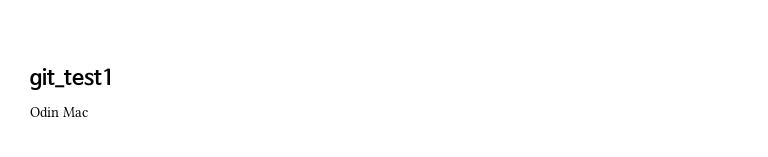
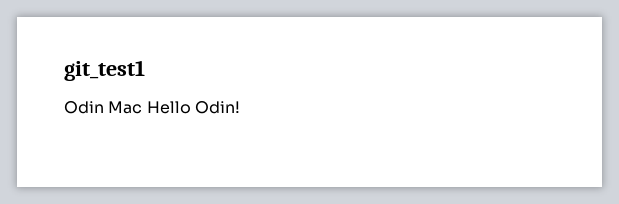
- Odin Mac
+ Odin Mac Hello Odin!

